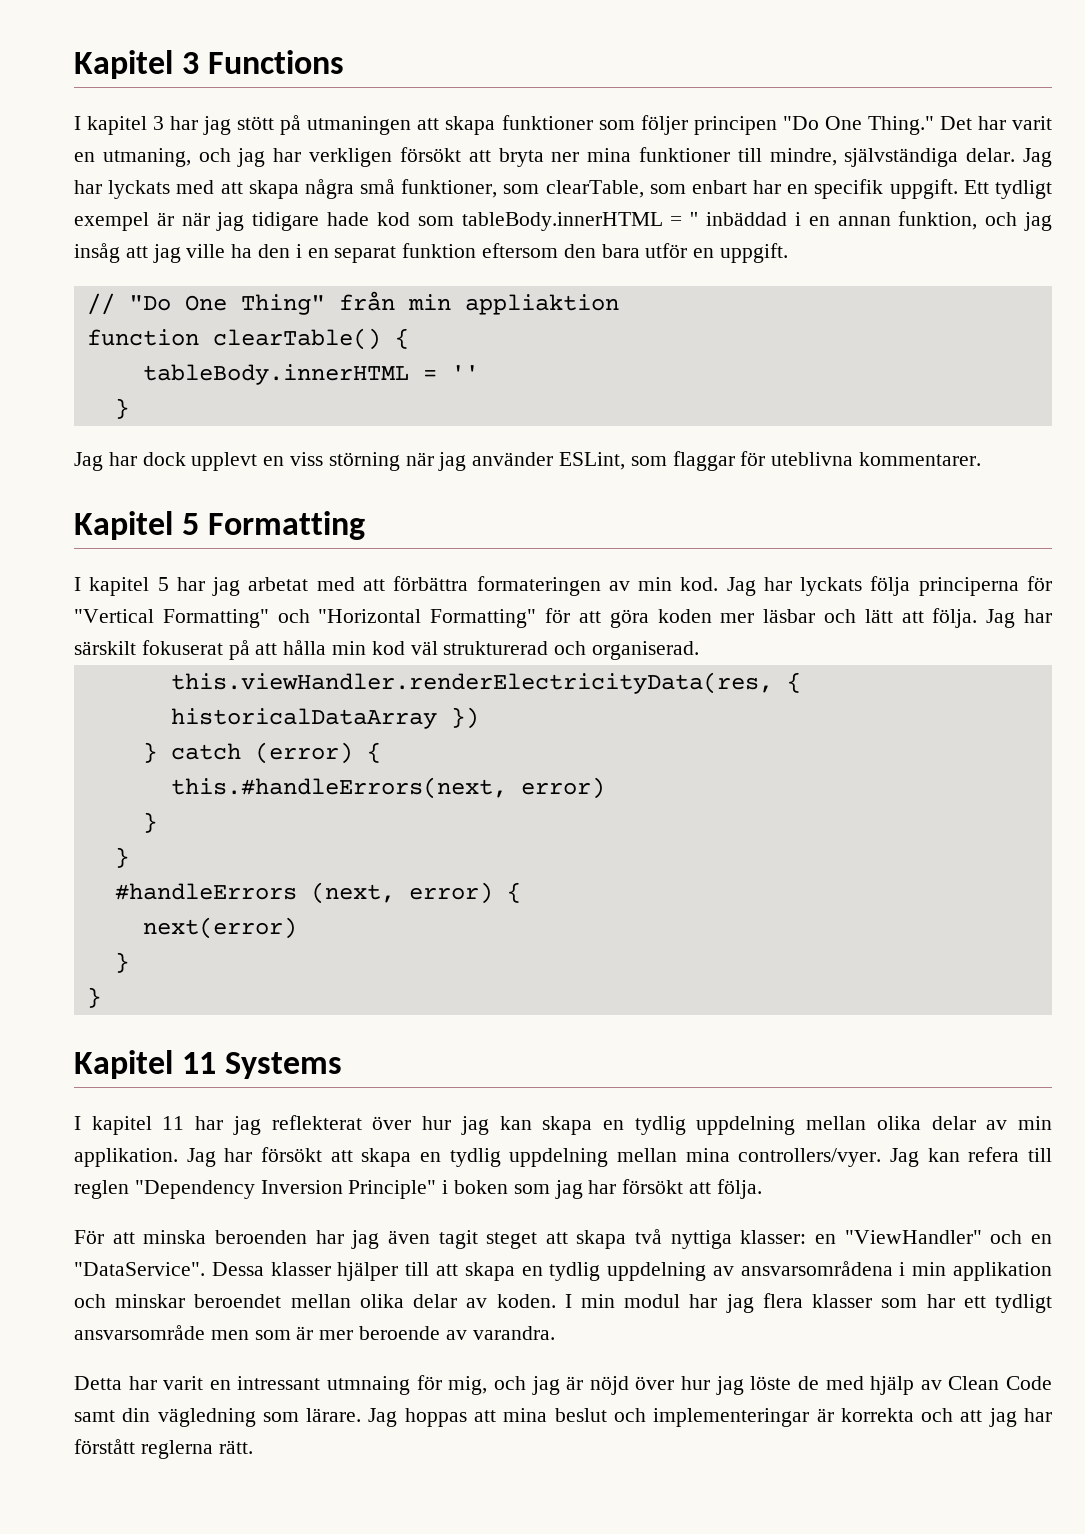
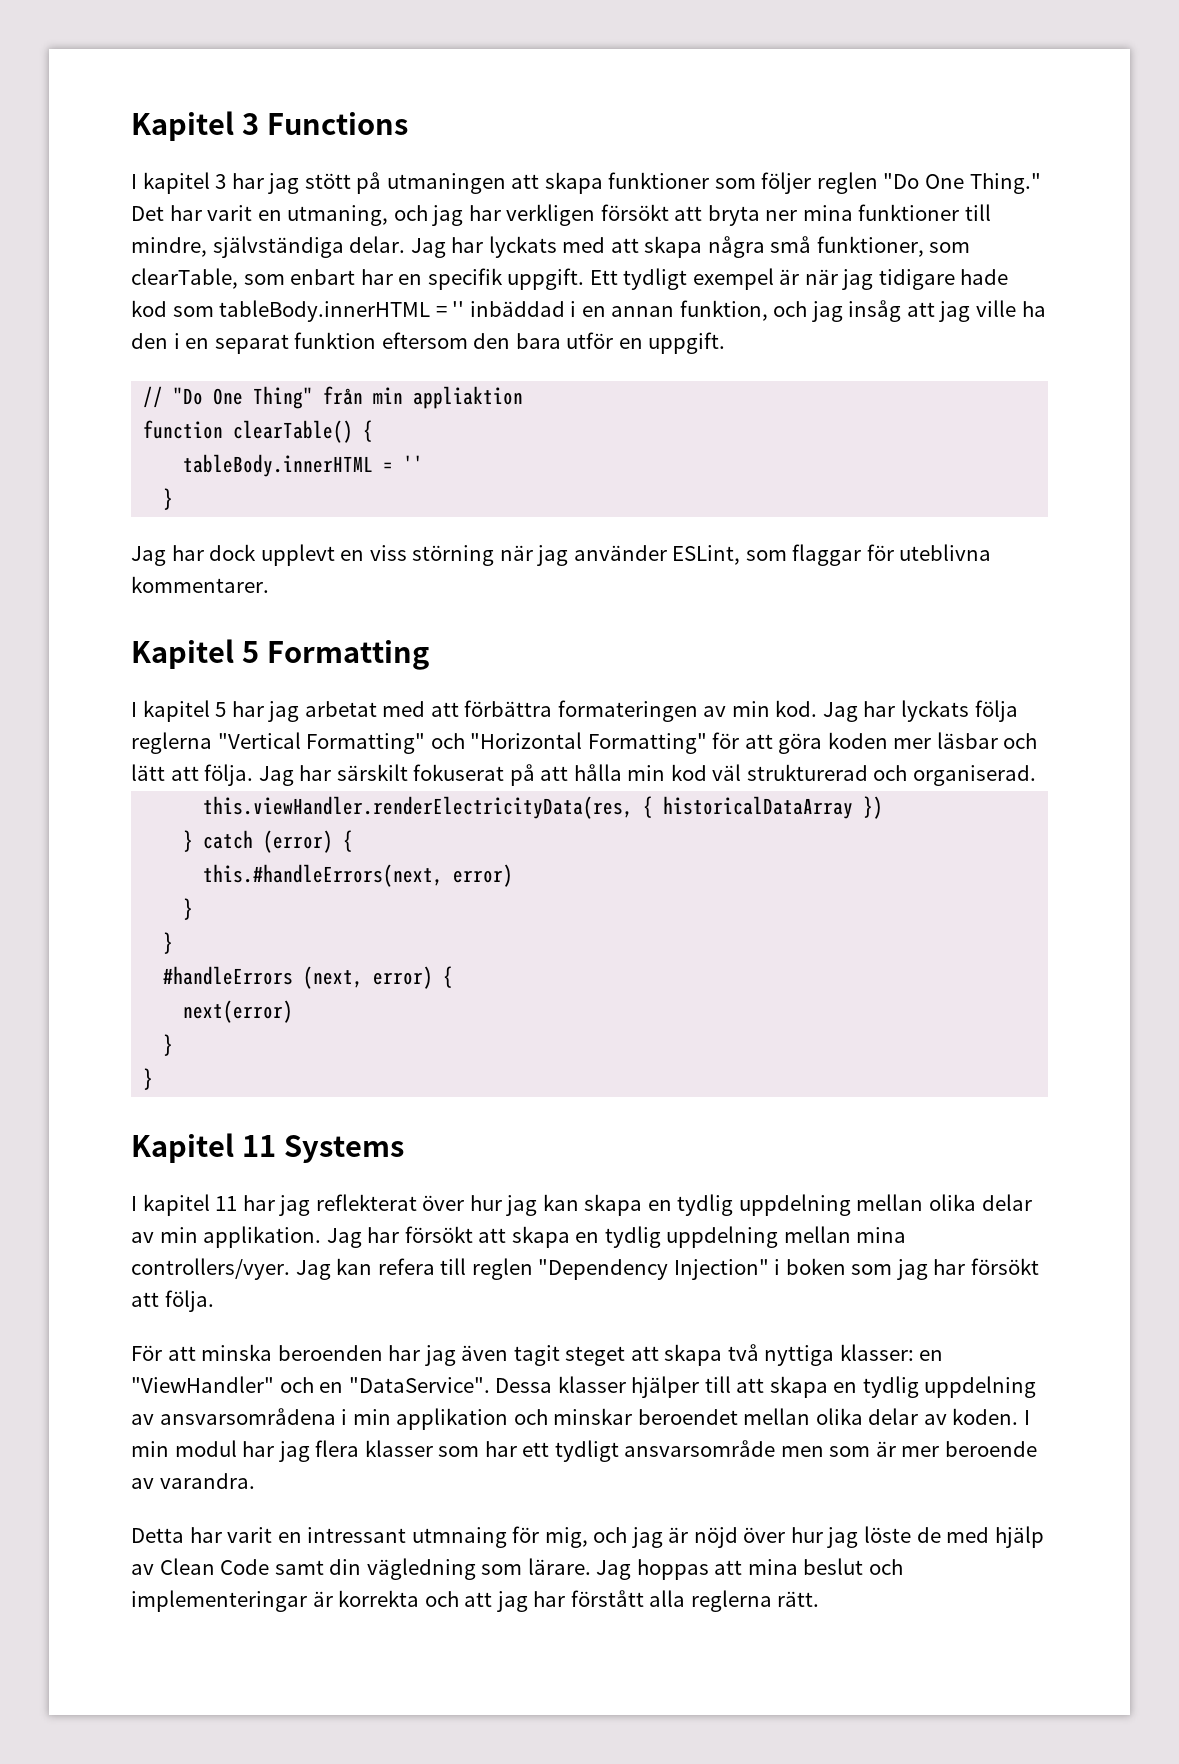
- I kapitel 3 har jag stött på utmaningen att skapa funktioner som följer principen "Do One Thing."
+ I kapitel 3 har jag stött på utmaningen att skapa funktioner som följer reglen "Do One Thing."
- Jag har lyckats följa principerna för "Vertical Formatting" och "Horizontal Formatting" för att göra koden mer läsbar och lätt att följa.
+ Jag har lyckats följa reglerna "Vertical Formatting" och "Horizontal Formatting" för att göra koden mer läsbar och lätt att följa.
- Jag kan refera till reglen "Dependency Inversion Principle" i boken som jag har försökt att följa.
+ Jag kan refera till reglen "Dependency Injection" i boken som jag har försökt att följa.
- Jag hoppas att mina beslut och implementeringar är korrekta och att jag har förstått reglerna rätt.
+ Jag hoppas att mina beslut och implementeringar är korrekta och att jag har förstått alla reglerna rätt.

